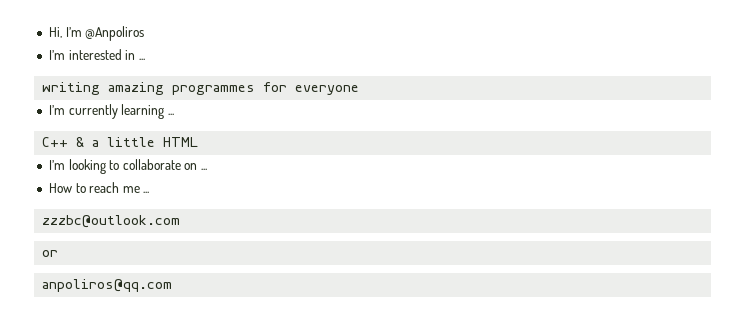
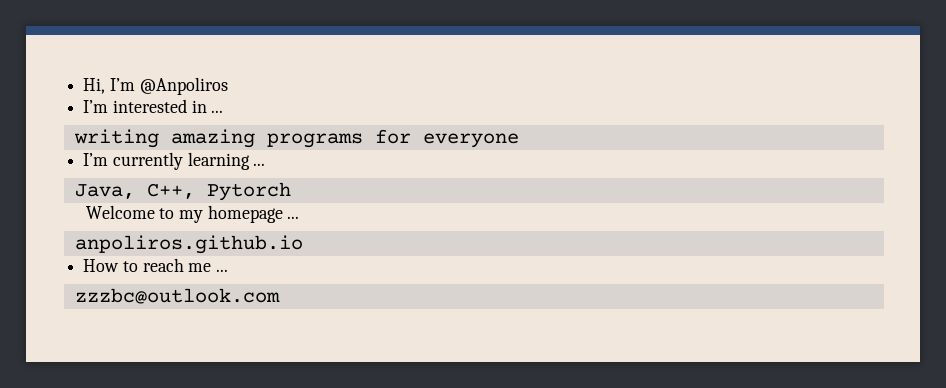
- writing amazing programmes for everyone
+ writing amazing programs for everyone
- C++ & a little HTML
- I’m looking to collaborate on ...
+ Java, C++, Pytorch
+ Welcome to my homepage ...
+ anpoliros.github.io
- or
- anpoliros@qq.com

